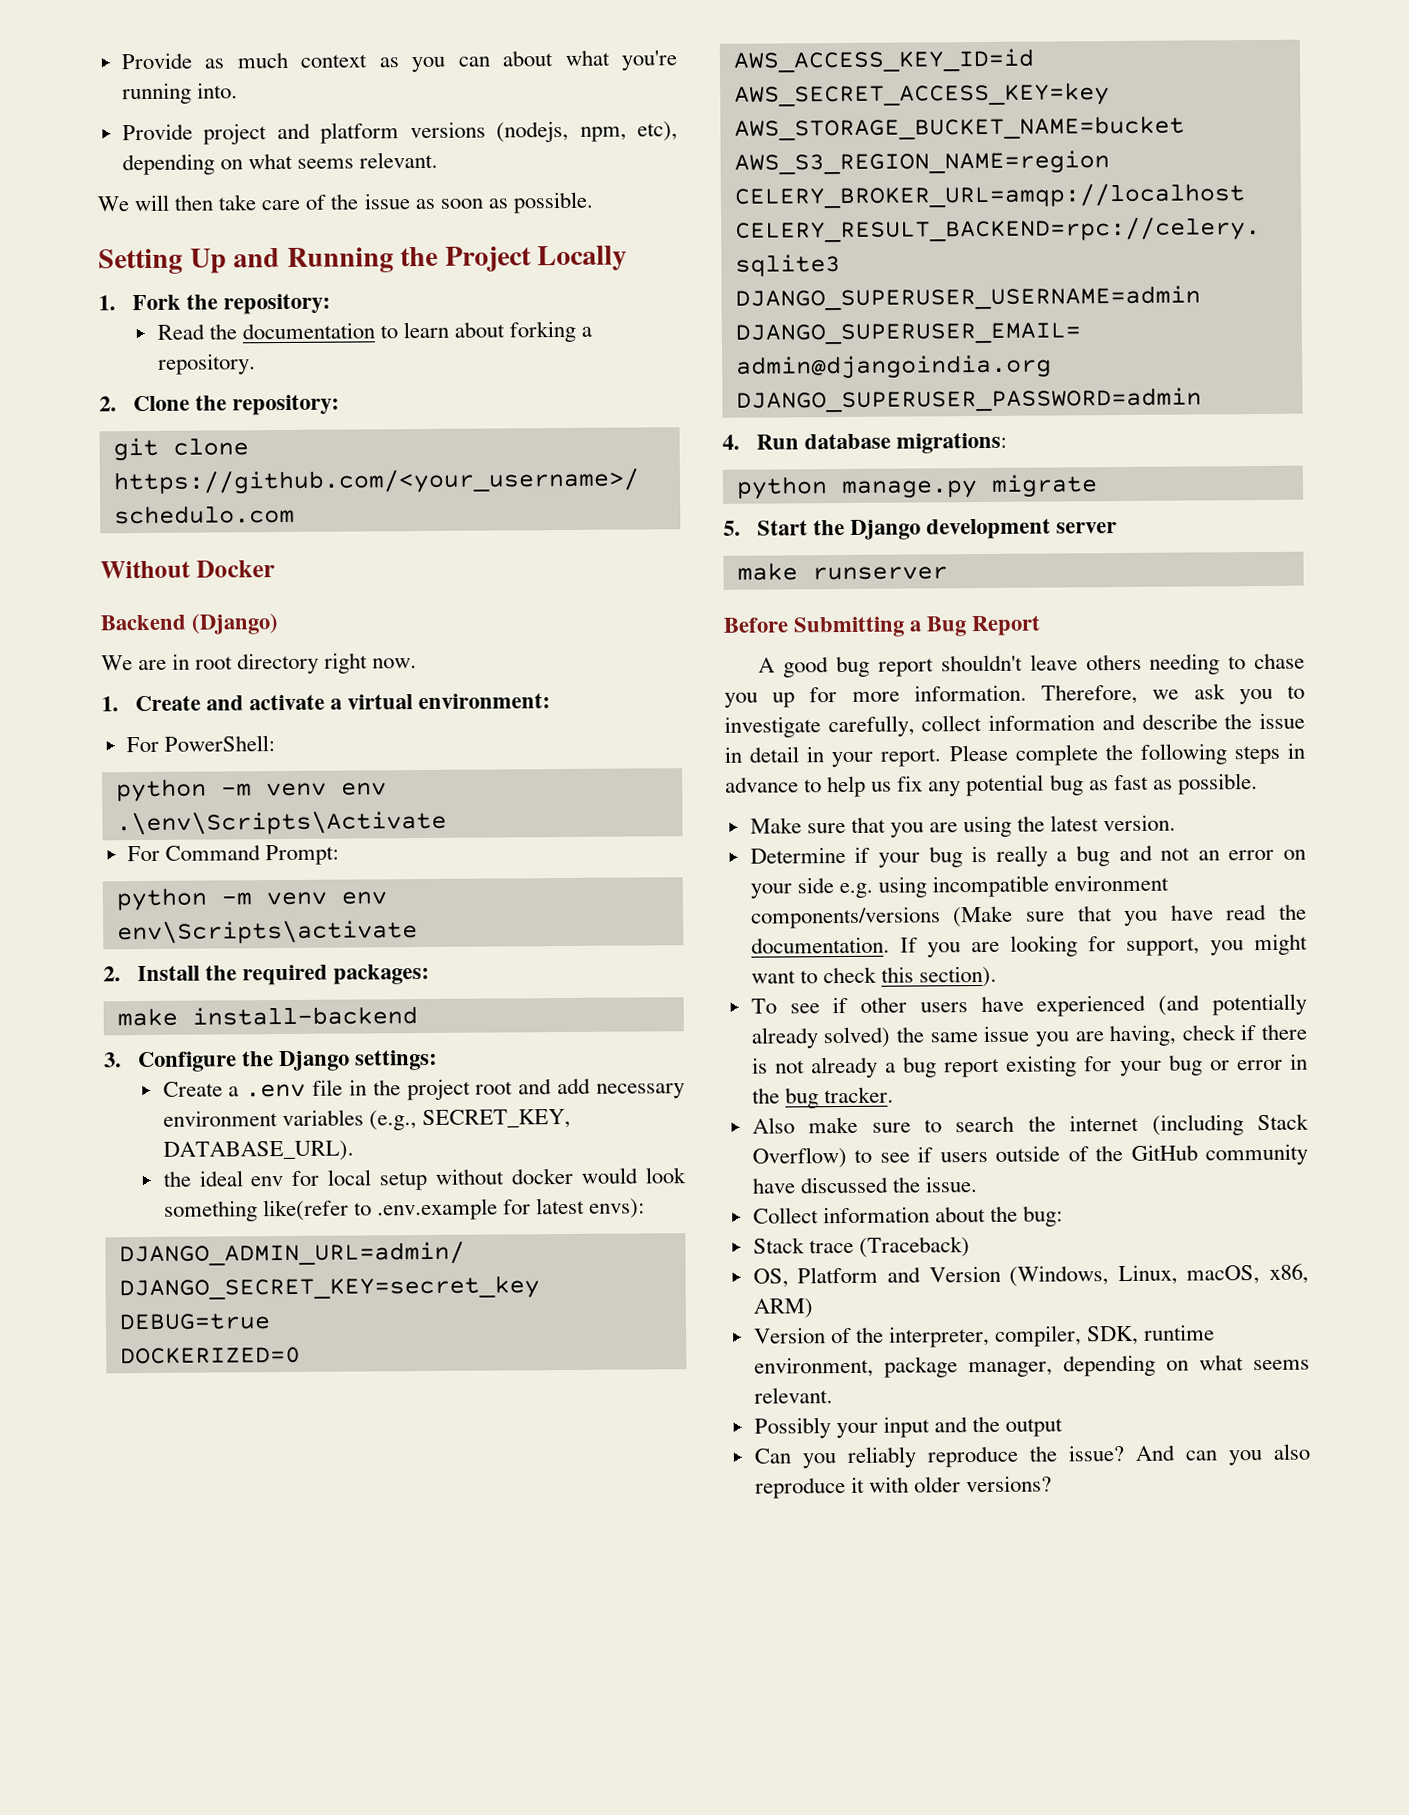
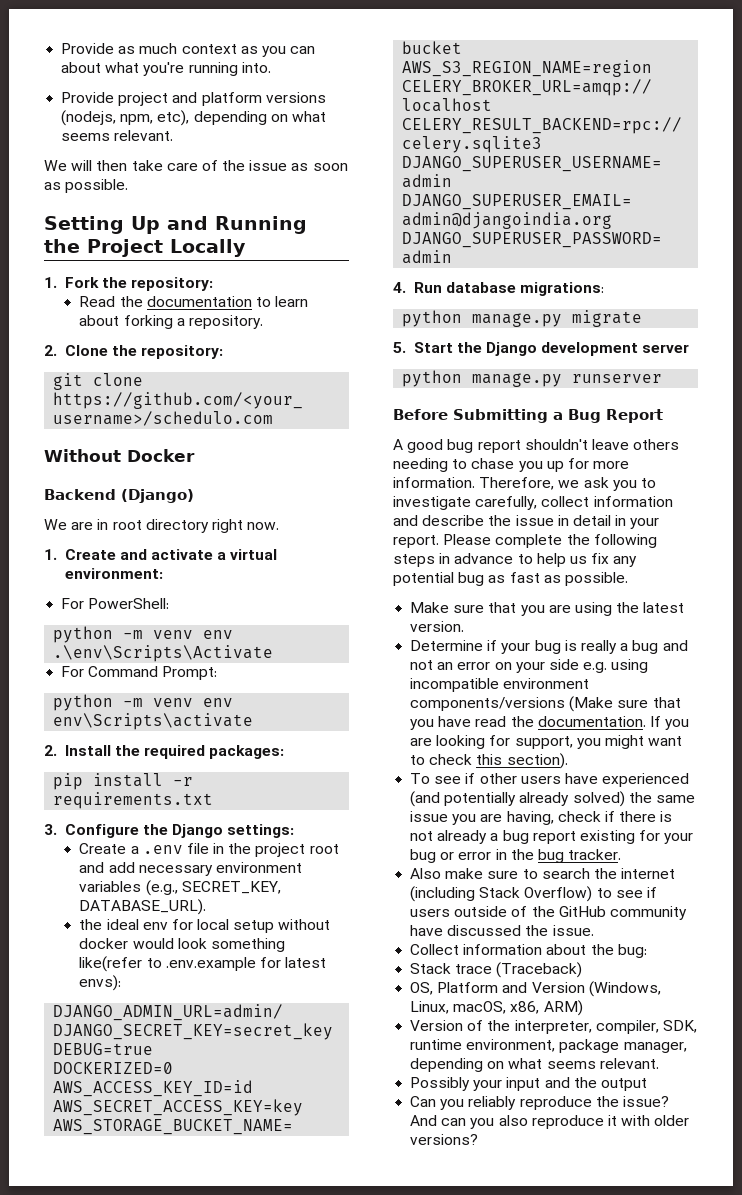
- make install-backend
+ pip install -r requirements.txt
- make runserver
+ python manage.py runserver

